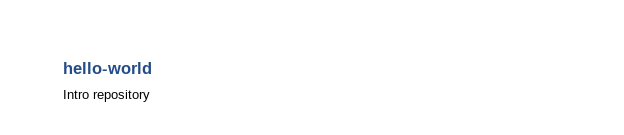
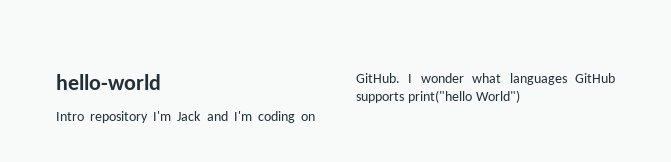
- Intro repository
+ Intro repository I'm Jack and I'm coding on GitHub. I wonder what languages GitHub supports print("hello World")

